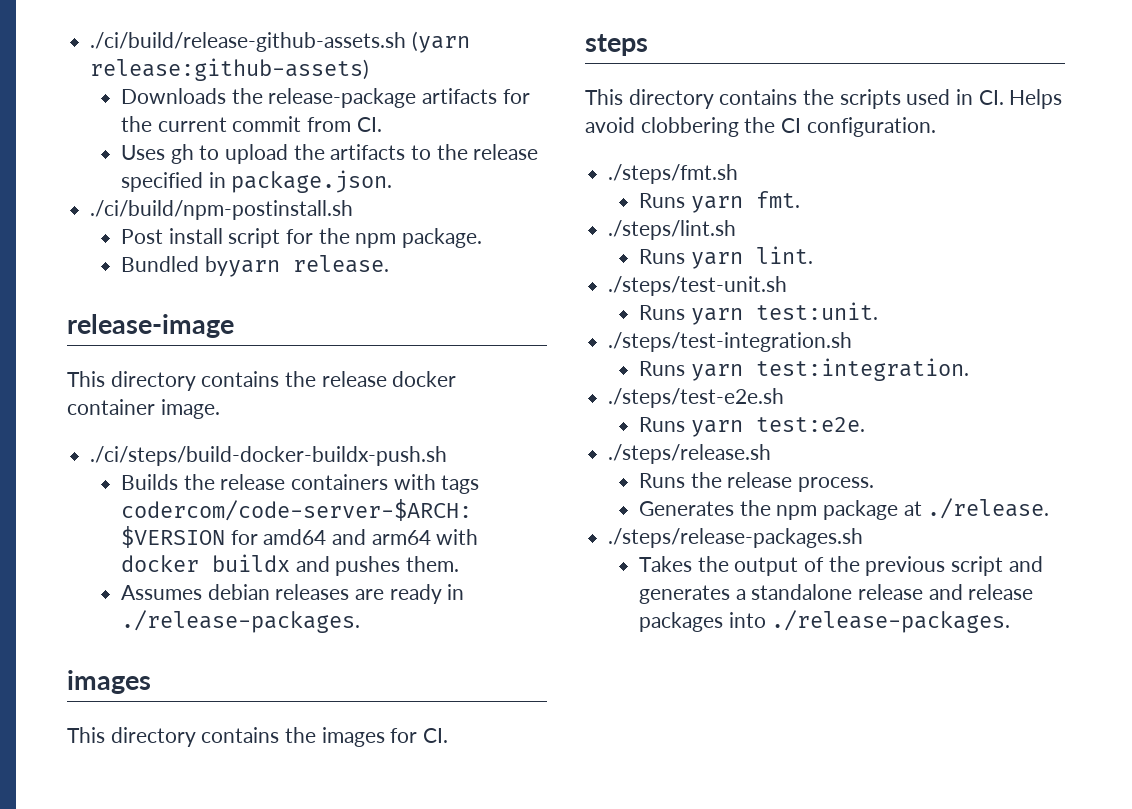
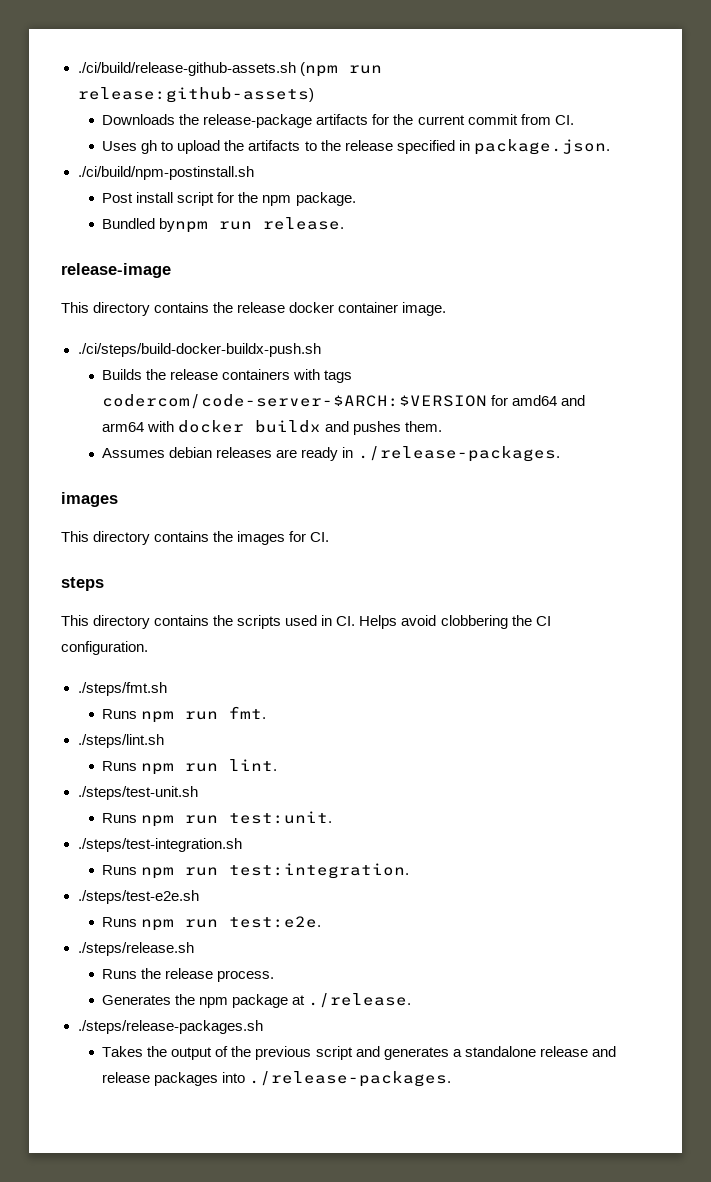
- ./ci/build/release-github-assets.sh (yarn release:github-assets)
+ ./ci/build/release-github-assets.sh (npm run release:github-assets)
- Bundled byyarn release.
+ Bundled bynpm run release.
- Runs yarn fmt.
+ Runs npm run fmt.
- Runs yarn lint.
+ Runs npm run lint.
- Runs yarn test:unit.
+ Runs npm run test:unit.
- Runs yarn test:integration.
+ Runs npm run test:integration.
- Runs yarn test:e2e.
+ Runs npm run test:e2e.

